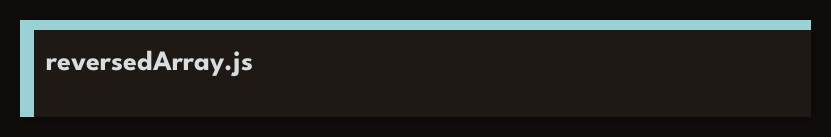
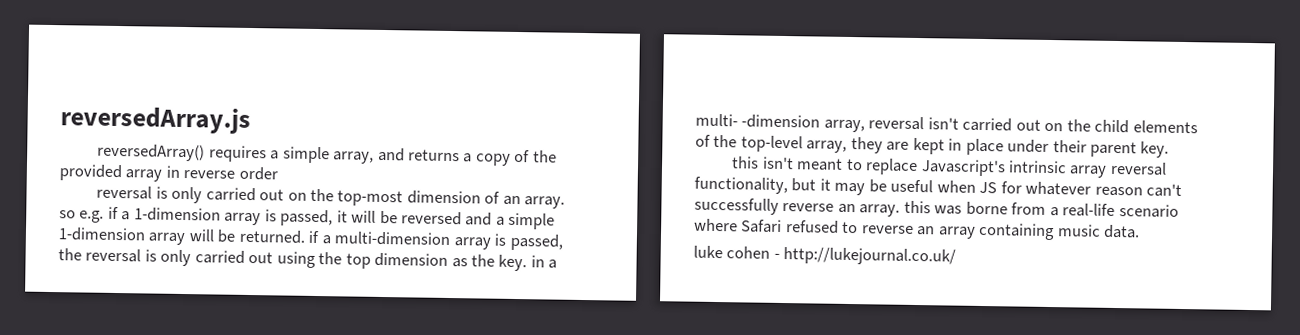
+ reversedArray() requires a simple array, and returns a copy of the provided array in reverse order
+ reversal is only carried out on the top-most dimension of an array. so e.g. if a 1-dimension array is passed, it will be reversed and a simple 1-dimension array will be returned. if a multi-dimension array is passed, the reversal is only carried out using the top dimension as the key. in a multi- -dimension array, reversal isn't carried out on the child elements of the top-level array, they are kept in place under their parent key.
+ this isn't meant to replace Javascript's intrinsic array reversal functionality, but it may be useful when JS for whatever reason can't successfully reverse an array. this was borne from a real-life scenario where Safari refused to reverse an array containing music data.
+ luke cohen - http://lukejournal.co.uk/

